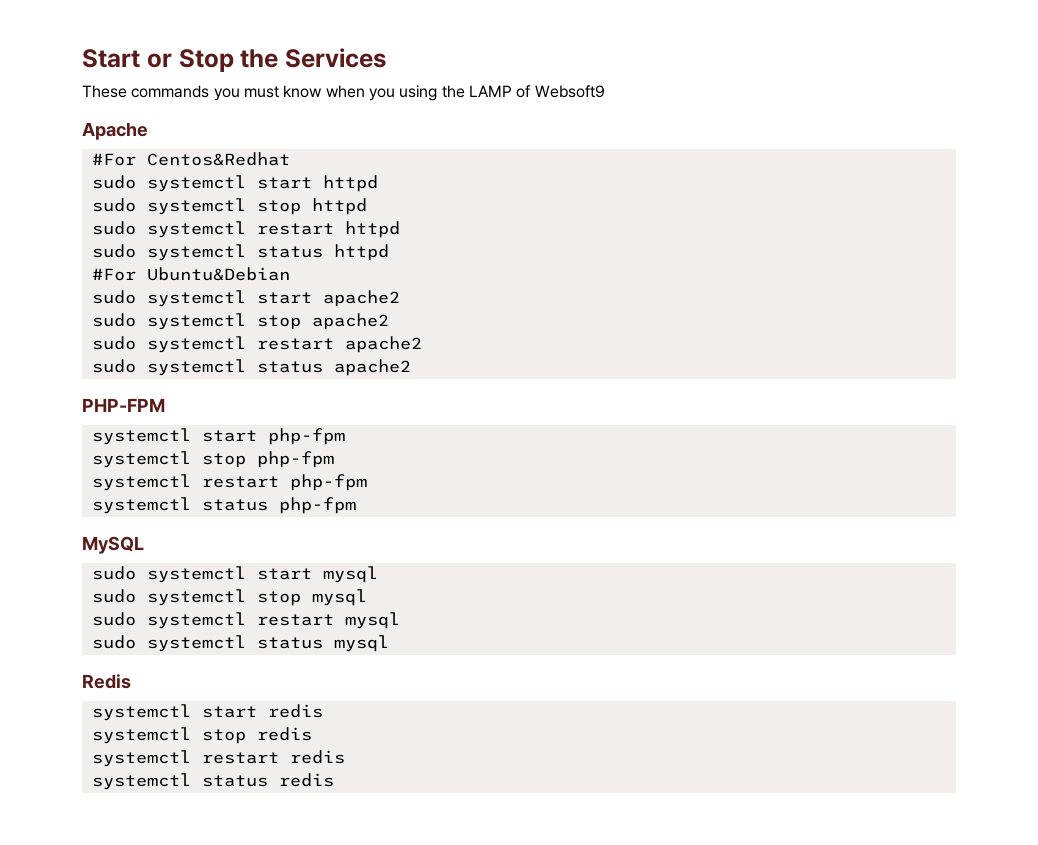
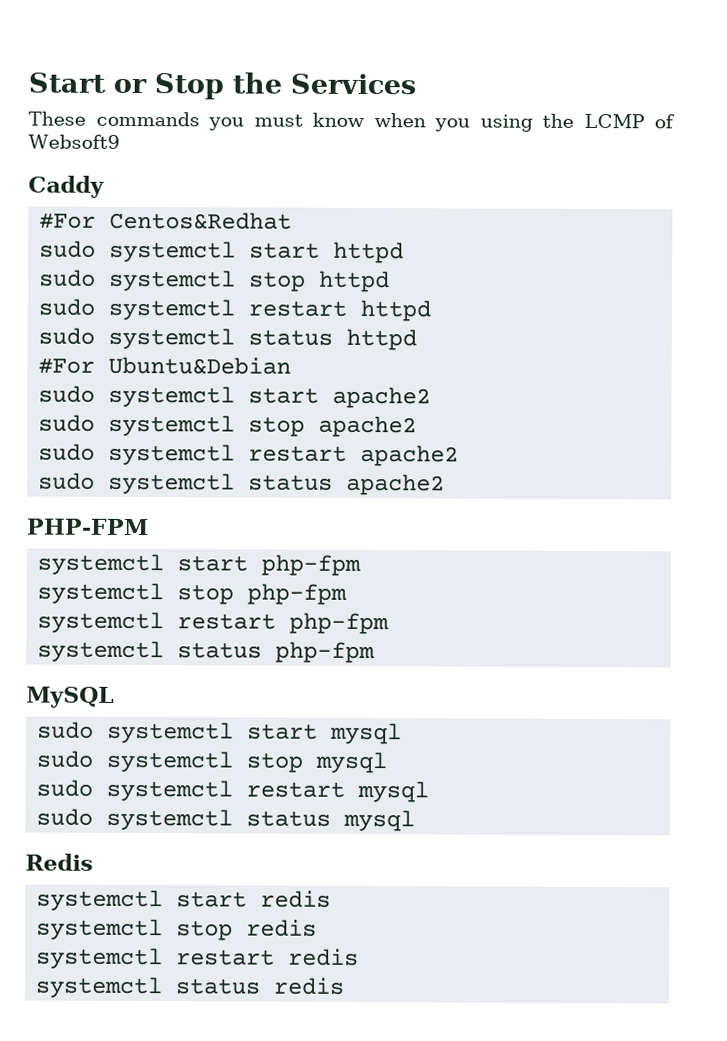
- These commands you must know when you using the LAMP of Websoft9
+ These commands you must know when you using the LCMP of Websoft9
- Apache
+ Caddy

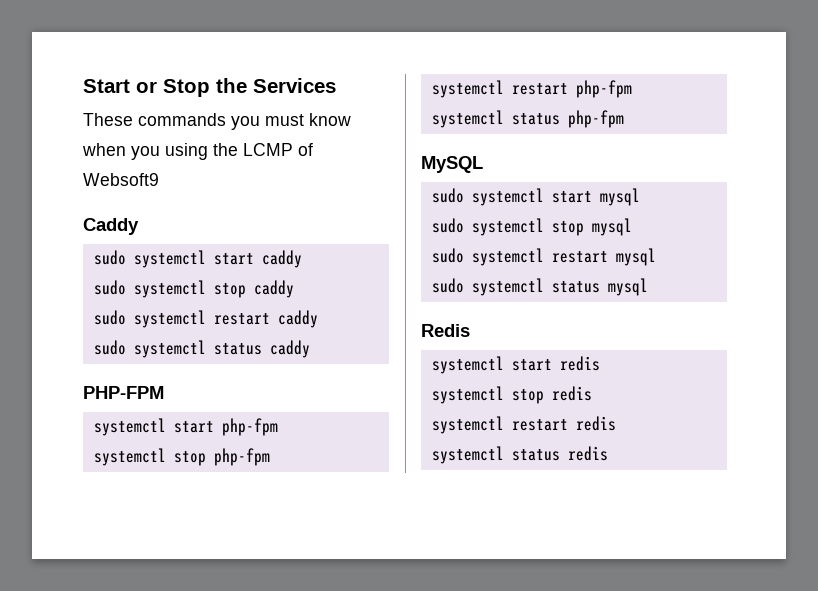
- #For Centos&Redhat
- sudo systemctl start httpd
- sudo systemctl stop httpd
- sudo systemctl restart httpd
- sudo systemctl status httpd
- #For Ubuntu&Debian
- sudo systemctl start apache2
- sudo systemctl stop apache2
- sudo systemctl restart apache2
- sudo systemctl status apache2
+ sudo systemctl start caddy
+ sudo systemctl stop caddy
+ sudo systemctl restart caddy
+ sudo systemctl status caddy

